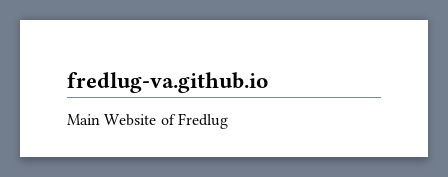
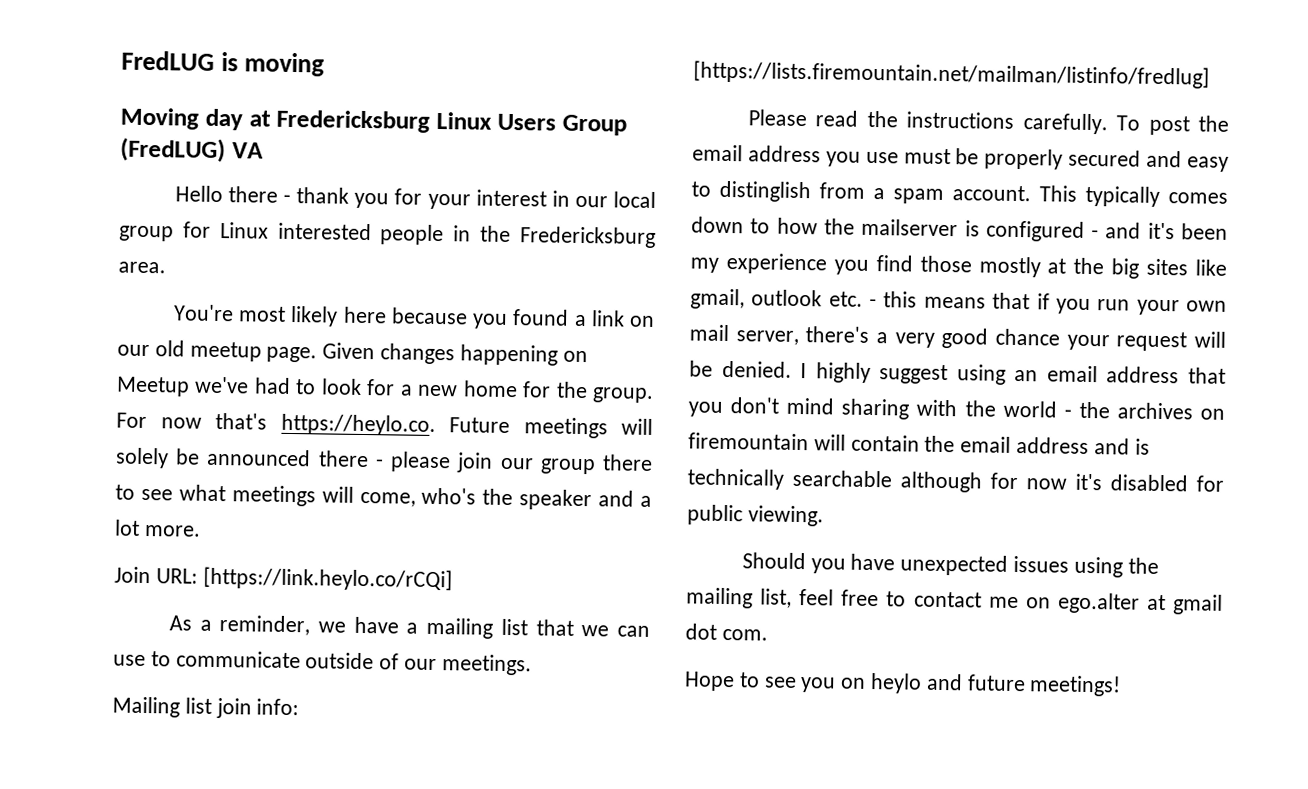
- fredlug-va.github.io
- Main Website of Fredlug
+ FredLUG is moving
+ Moving day at Fredericksburg Linux Users Group (FredLUG) VA
+ Hello there - thank you for your interest in our local group for Linux interested people in the Fredericksburg area.
+ You're most likely here because you found a link on our old meetup page. Given changes happening on Meetup we've had to look for a new home for the group. For now that's https://heylo.co. Future meetings will solely be announced there - please join our group there to see what meetings will come, who's the speaker and a lot more.
+ Join URL: [https://link.heylo.co/rCQi]
+ As a reminder, we have a mailing list that we can use to communicate outside of our meetings.
+ Mailing list join info: [https://lists.firemountain.net/mailman/listinfo/fredlug]
+ Please read the instructions carefully. To post the email address you use must be properly secured and easy to distinglish from a spam account. This typically comes down to how the mailserver is configured - and it's been my experience you find those mostly at the big sites like gmail, outlook etc. - this means that if you run your own mail server, there's a very good chance your request will be denied. I highly suggest using an email address that you don't mind sharing with the world - the archives on firemountain will contain the email address and is technically searchable although for now it's disabled for public viewing.
+ Should you have unexpected issues using the mailing list, feel free to contact me on ego.alter at gmail dot com.
+ Hope to see you on heylo and future meetings!

